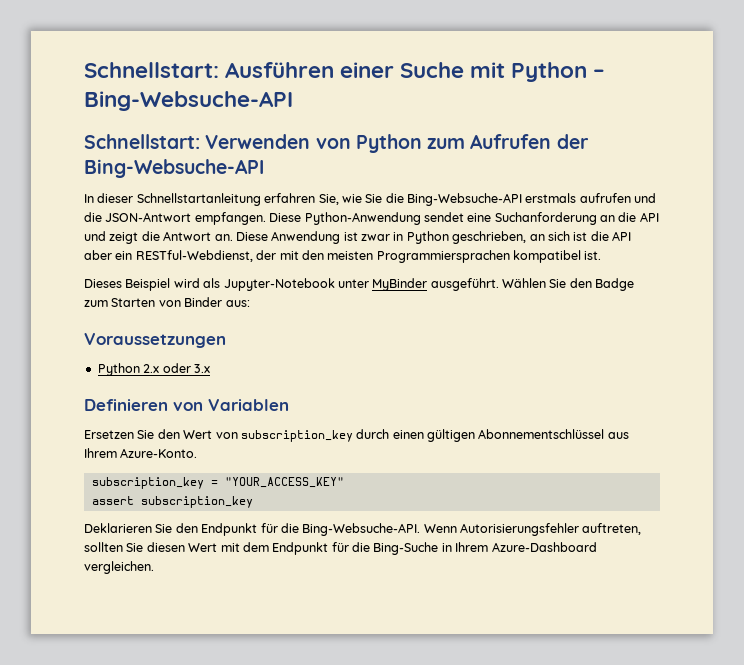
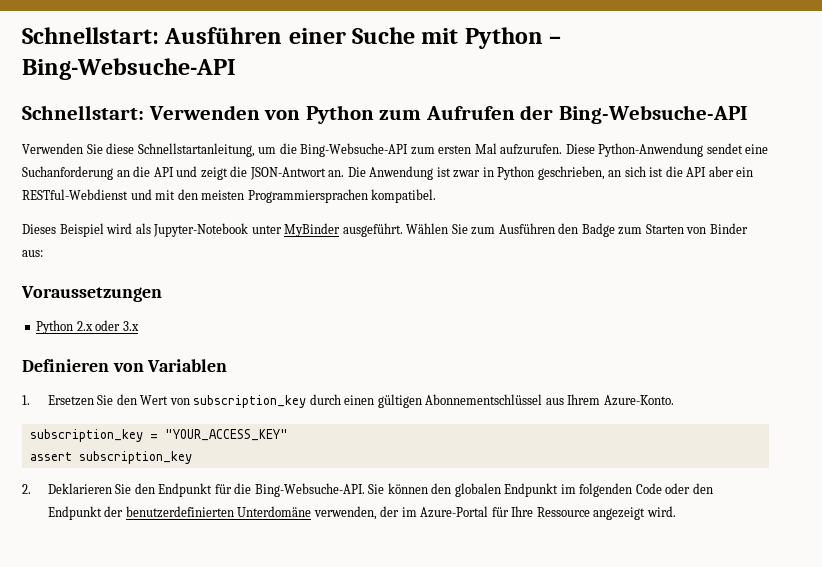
- In dieser Schnellstartanleitung erfahren Sie, wie Sie die Bing-Websuche-API erstmals aufrufen und die JSON-Antwort empfangen.
+ Verwenden Sie diese Schnellstartanleitung, um die Bing-Websuche-API zum ersten Mal aufzurufen.
- Diese Python-Anwendung sendet eine Suchanforderung an die API und zeigt die Antwort an. Diese Anwendung ist zwar in Python geschrieben, an sich ist die API aber ein RESTful-Webdienst, der mit den meisten Programmiersprachen kompatibel ist.
+ Diese Python-Anwendung sendet eine Suchanforderung an die API und zeigt die JSON-Antwort an. Die Anwendung ist zwar in Python geschrieben, an sich ist die API aber ein RESTful-Webdienst und mit den meisten Programmiersprachen kompatibel.
- Wählen Sie den Badge zum Starten von Binder aus:
+ Wählen Sie zum Ausführen den Badge zum Starten von Binder aus:
- Ersetzen Sie den Wert von subscription_key durch einen gültigen Abonnementschlüssel aus Ihrem Azure-Konto.
+ 1. Ersetzen Sie den Wert von subscription_key durch einen gültigen Abonnementschlüssel aus Ihrem Azure-Konto.
- Deklarieren Sie den Endpunkt für die Bing-Websuche-API.
+ 2. Deklarieren Sie den Endpunkt für die Bing-Websuche-API.
- Wenn Autorisierungsfehler auftreten, sollten Sie diesen Wert mit dem Endpunkt für die Bing-Suche in Ihrem Azure-Dashboard vergleichen.
+ Sie können den globalen Endpunkt im folgenden Code oder den Endpunkt der benutzerdefinierten Unterdomäne verwenden, der im Azure-Portal für Ihre Ressource angezeigt wird.

